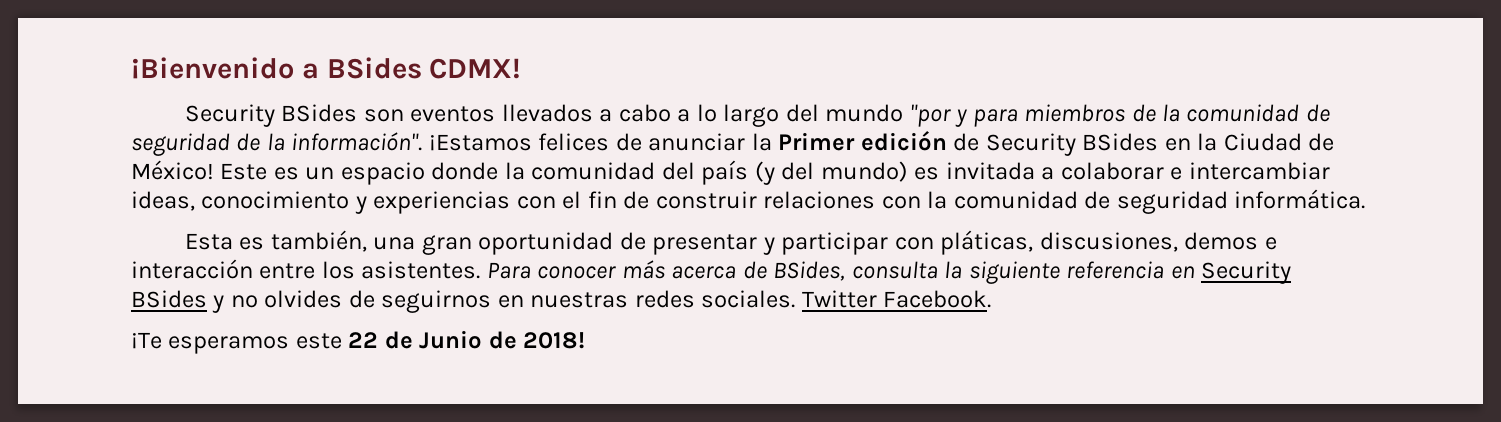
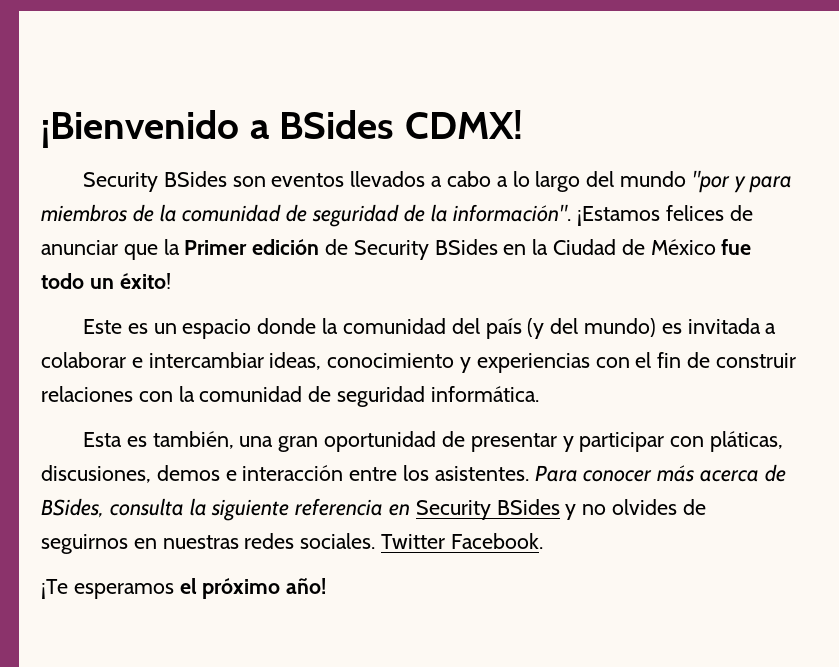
- ¡Estamos felices de anunciar la Primer edición de Security BSides en la Ciudad de México! Este es un espacio donde la comunidad del país (y del mundo) es invitada a colaborar e intercambiar ideas, conocimiento y experiencias con el fin de construir relaciones con la comunidad de seguridad informática.
+ ¡Estamos felices de anunciar que la Primer edición de Security BSides en la Ciudad de México fue todo un éxito!
+ Este es un espacio donde la comunidad del país (y del mundo) es invitada a colaborar e intercambiar ideas, conocimiento y experiencias con el fin de construir relaciones con la comunidad de seguridad informática.
- ¡Te esperamos este 22 de Junio de 2018!
+ ¡Te esperamos el próximo año!

